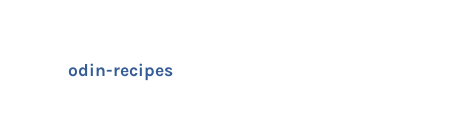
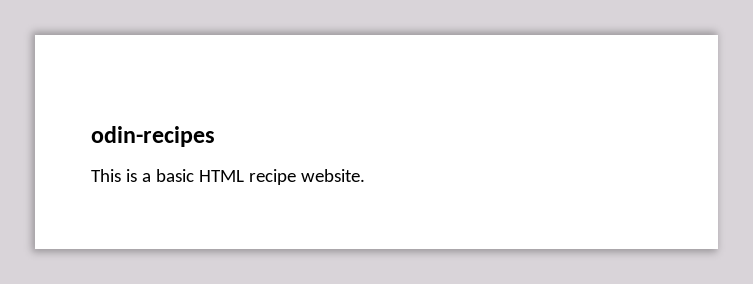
+ This is a basic HTML recipe website.

